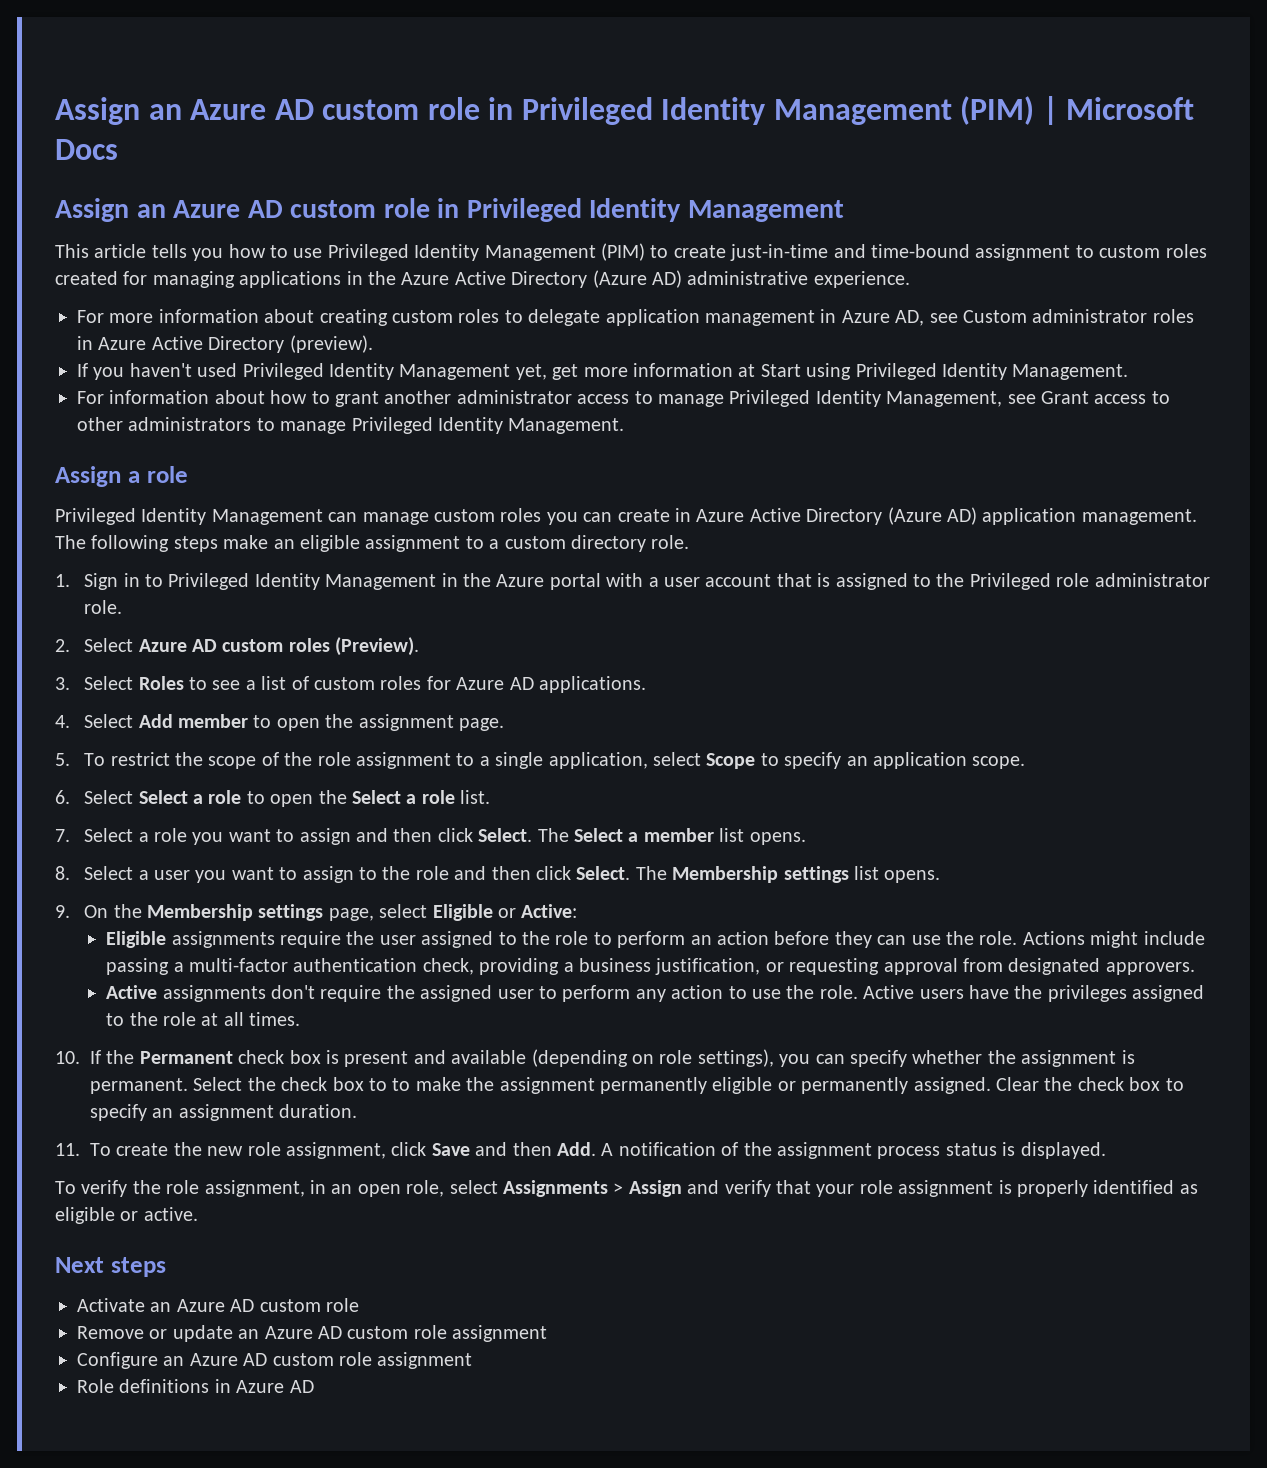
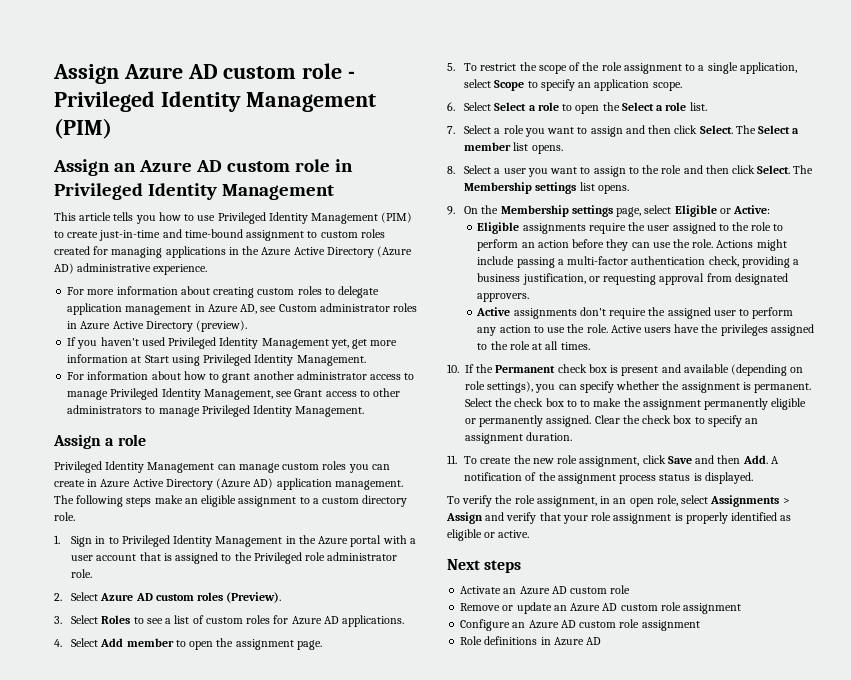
- Assign an Azure AD custom role in Privileged Identity Management (PIM) | Microsoft Docs
+ Assign Azure AD custom role - Privileged Identity Management (PIM)

